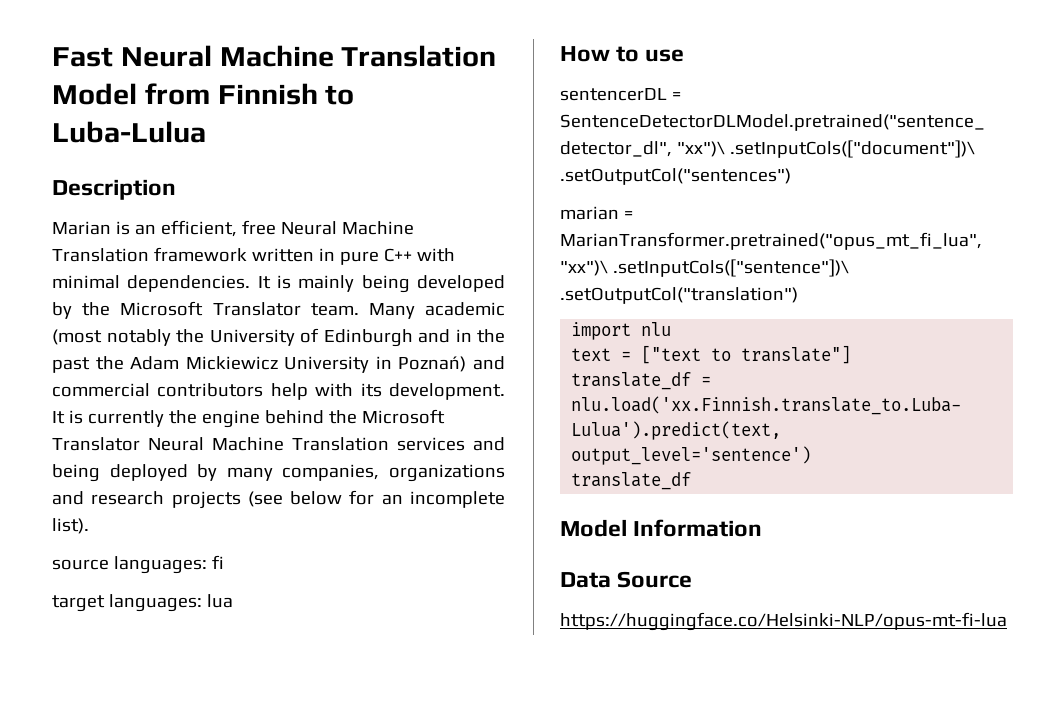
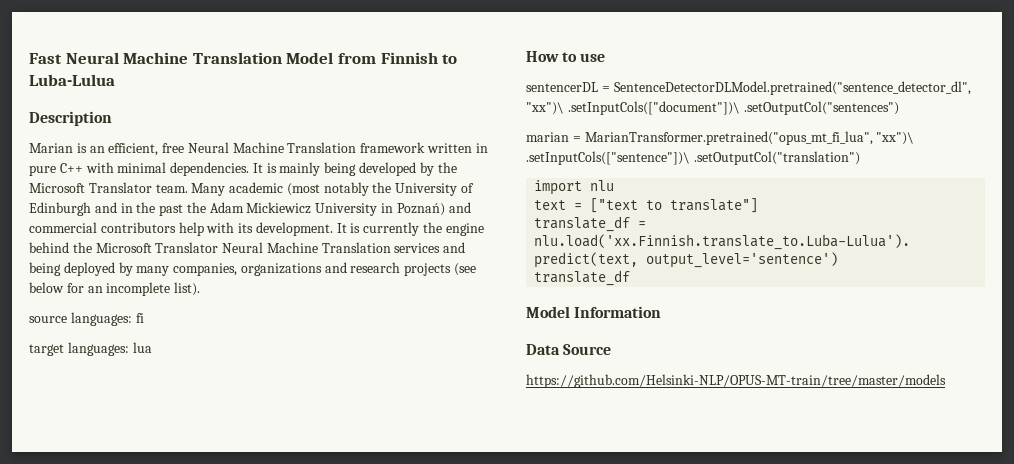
- https://huggingface.co/Helsinki-NLP/opus-mt-fi-lua
+ https://github.com/Helsinki-NLP/OPUS-MT-train/tree/master/models

